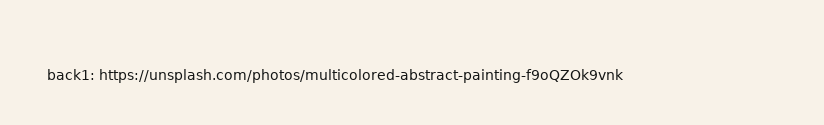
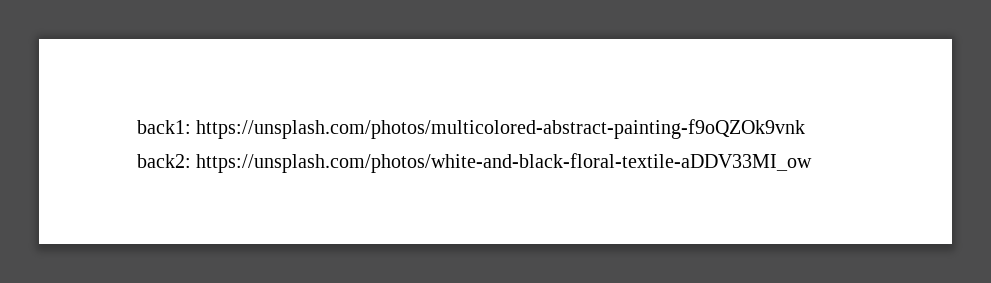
- back1: https://unsplash.com/photos/multicolored-abstract-painting-f9oQZOk9vnk
+ back1: https://unsplash.com/photos/multicolored-abstract-painting-f9oQZOk9vnk back2: https://unsplash.com/photos/white-and-black-floral-textile-aDDV33MI_ow

